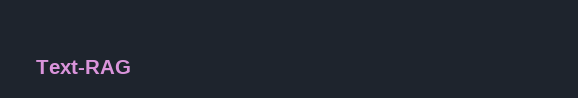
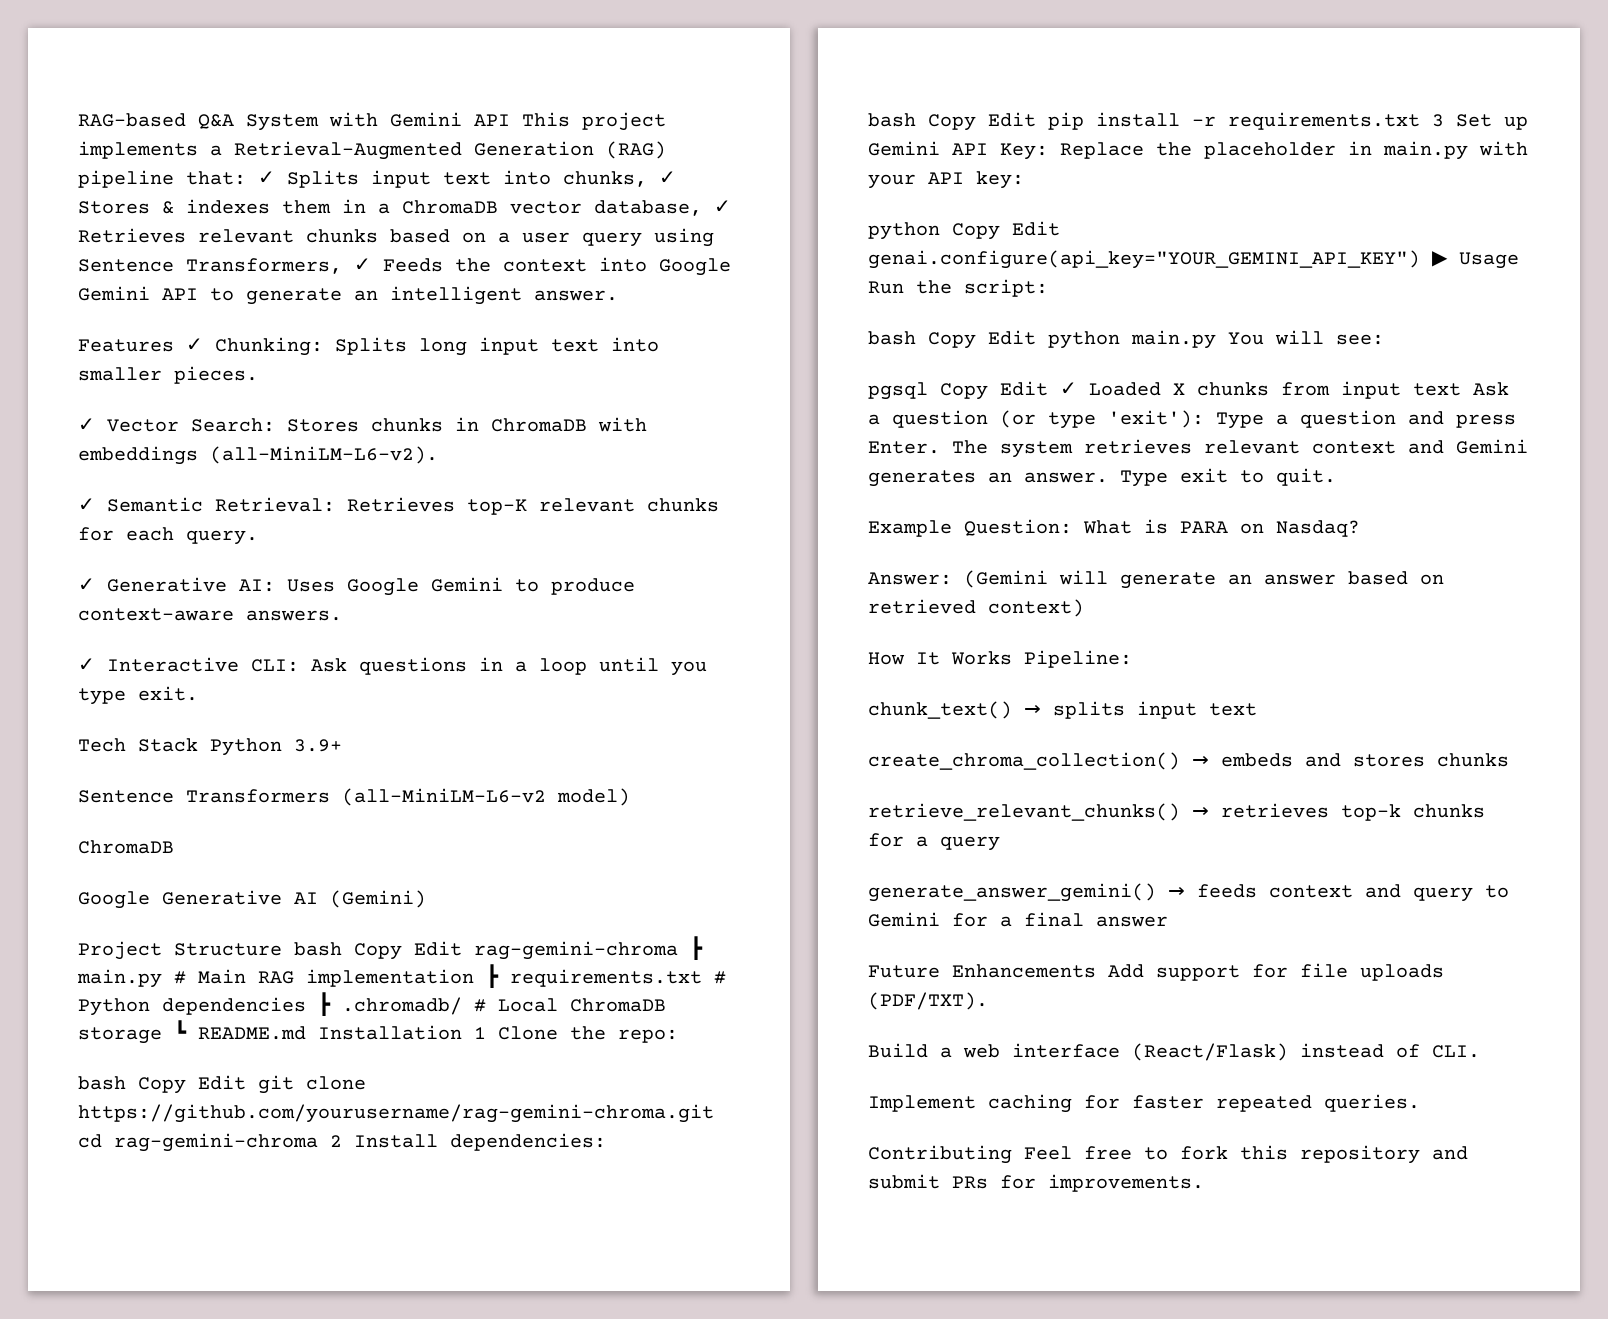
- Text-RAG
+ RAG-based Q&A System with Gemini API This project implements a Retrieval-Augmented Generation (RAG) pipeline that: ✓ Splits input text into chunks, ✓ Stores & indexes them in a ChromaDB vector database, ✓ Retrieves relevant chunks based on a user query using Sentence Transformers, ✓ Feeds the context into Google Gemini API to generate an intelligent answer.
+ Features ✓ Chunking: Splits long input text into smaller pieces.
+ ✓ Vector Search: Stores chunks in ChromaDB with embeddings (all-MiniLM-L6-v2).
+ ✓ Semantic Retrieval: Retrieves top‑K relevant chunks for each query.
+ ✓ Generative AI: Uses Google Gemini to produce context‑aware answers.
+ ✓ Interactive CLI: Ask questions in a loop until you type exit.
+ Tech Stack Python 3.9+
+ Sentence Transformers (all-MiniLM-L6-v2 model)
+ ChromaDB
+ Google Generative AI (Gemini)
+ Project Structure bash Copy Edit rag-gemini-chroma ┣ main.py # Main RAG implementation ┣ requirements.txt # Python dependencies ┣ .chromadb/ # Local ChromaDB storage ┗ README.md Installation 1 Clone the repo:
+ bash Copy Edit git clone https://github.com/yourusername/rag-gemini-chroma.git cd rag-gemini-chroma 2 Install dependencies:
+ bash Copy Edit pip install -r requirements.txt 3 Set up Gemini API Key: Replace the placeholder in main.py with your API key:
+ python Copy Edit genai.configure(api_key="YOUR_GEMINI_API_KEY") ▶ Usage Run the script:
+ bash Copy Edit python main.py You will see:
+ pgsql Copy Edit ✓ Loaded X chunks from input text Ask a question (or type 'exit'): Type a question and press Enter. The system retrieves relevant context and Gemini generates an answer. Type exit to quit.
+ Example Question: What is PARA on Nasdaq?
+ Answer: (Gemini will generate an answer based on retrieved context)
+ How It Works Pipeline:
+ chunk_text() → splits input text
+ create_chroma_collection() → embeds and stores chunks
+ retrieve_relevant_chunks() → retrieves top-k chunks for a query
+ generate_answer_gemini() → feeds context and query to Gemini for a final answer
+ Future Enhancements Add support for file uploads (PDF/TXT).
+ Build a web interface (React/Flask) instead of CLI.
+ Implement caching for faster repeated queries.
+ Contributing Feel free to fork this repository and submit PRs for improvements.

